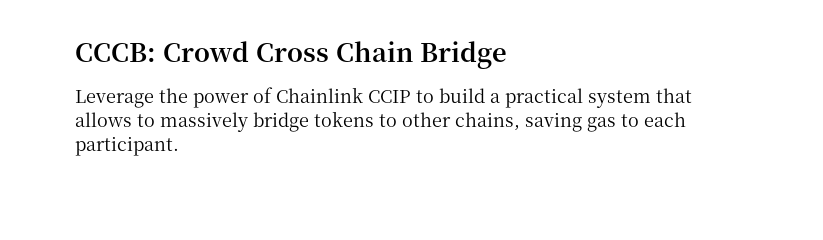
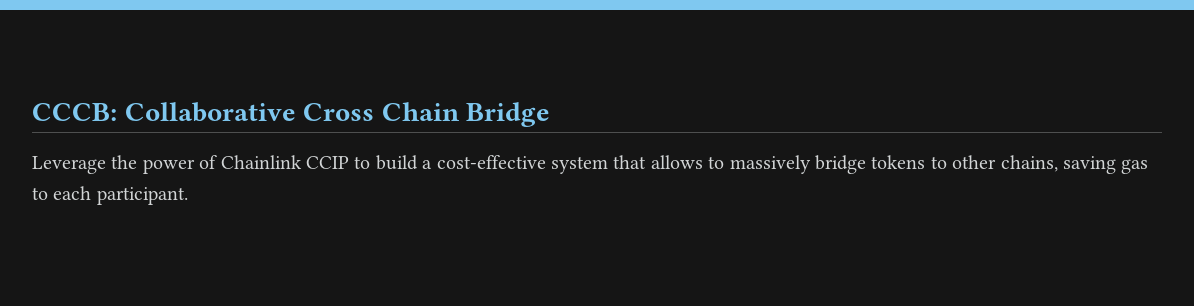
- CCCB: Crowd Cross Chain Bridge
+ CCCB: Collaborative Cross Chain Bridge
- Leverage the power of Chainlink CCIP to build a practical system that allows to massively bridge tokens to other chains, saving gas to each participant.
+ Leverage the power of Chainlink CCIP to build a cost-effective system that allows to massively bridge tokens to other chains, saving gas to each participant.

